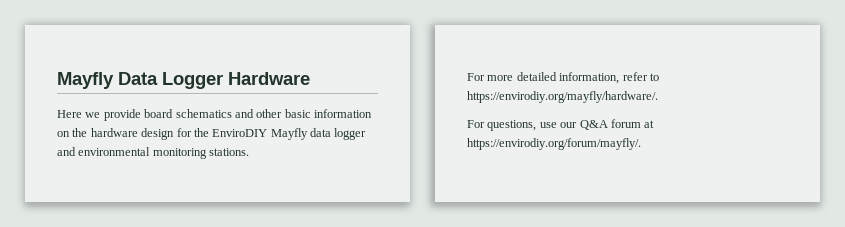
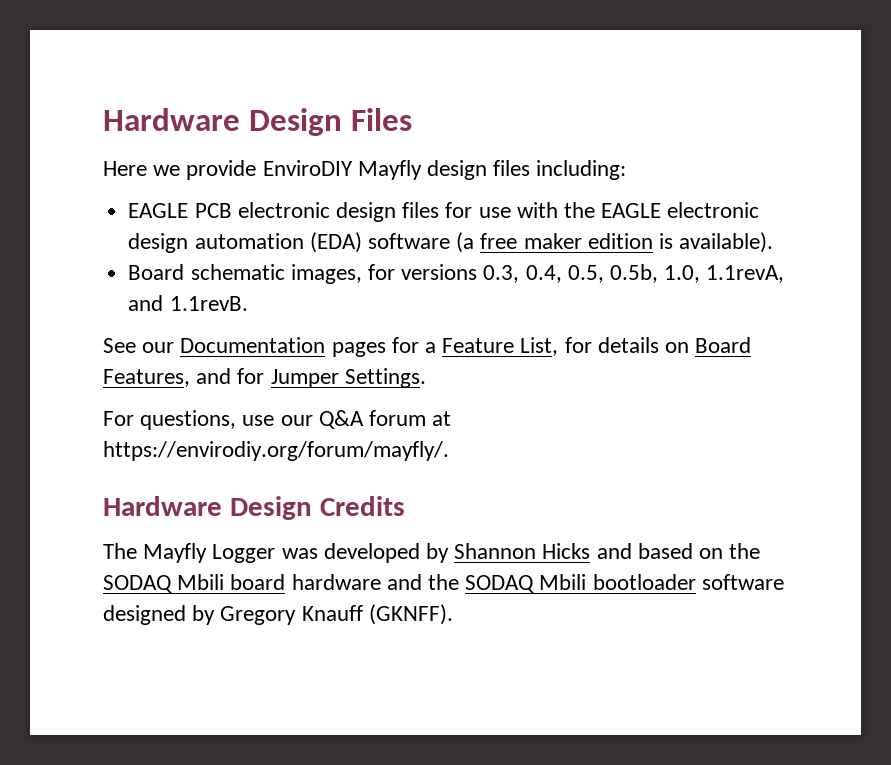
- Mayfly Data Logger Hardware
+ Hardware Design Files
- Here we provide board schematics and other basic information on the hardware design for the EnviroDIY Mayfly data logger and environmental monitoring stations.
- For more detailed information, refer to https://envirodiy.org/mayfly/hardware/.
+ Here we provide EnviroDIY Mayfly design files including:
+ EAGLE PCB electronic design files for use with the EAGLE electronic design automation (EDA) software (a free maker edition is available).
+ Board schematic images, for versions 0.3, 0.4, 0.5, 0.5b, 1.0, 1.1revA, and 1.1revB.
+ See our Documentation pages for a Feature List, for details on Board Features, and for Jumper Settings.
+ Hardware Design Credits
+ The Mayfly Logger was developed by Shannon Hicks and based on the SODAQ Mbili board hardware and the SODAQ Mbili bootloader software designed by Gregory Knauff (GKNFF).

